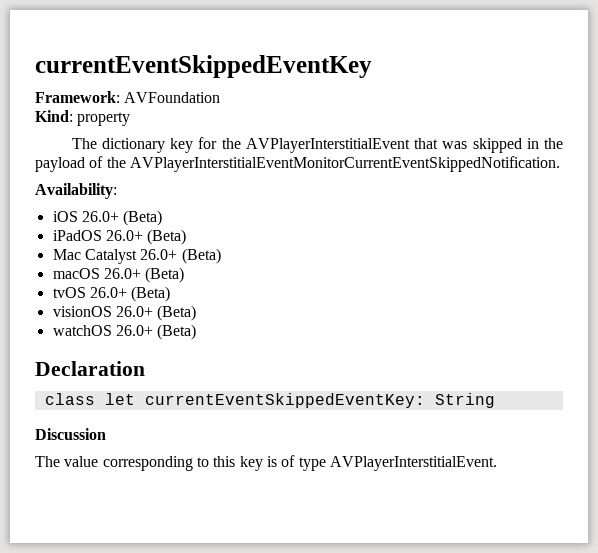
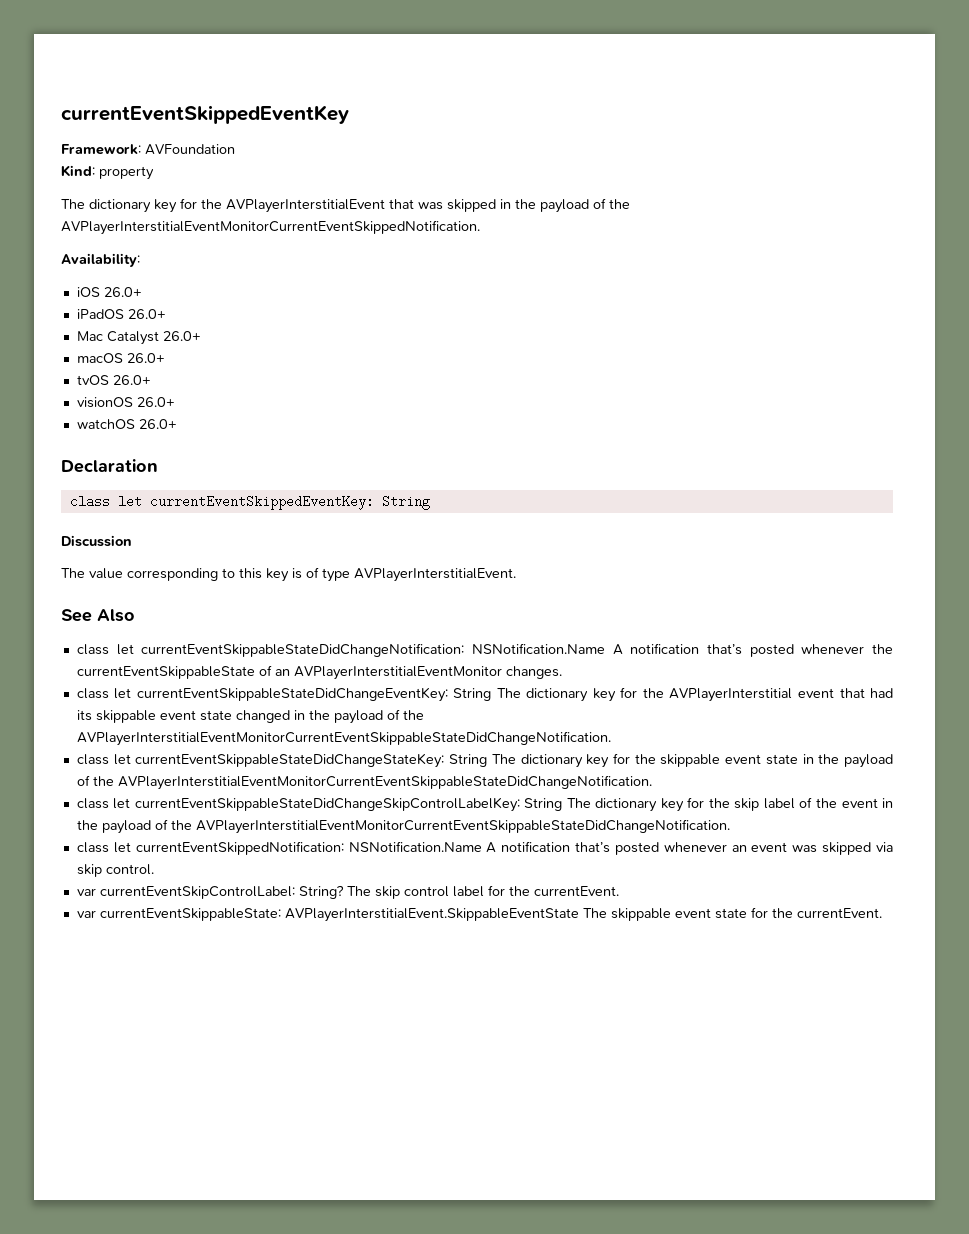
- iOS 26.0+ (Beta)
+ iOS 26.0+
- iPadOS 26.0+ (Beta)
+ iPadOS 26.0+
- Mac Catalyst 26.0+ (Beta)
+ Mac Catalyst 26.0+
- macOS 26.0+ (Beta)
+ macOS 26.0+
- tvOS 26.0+ (Beta)
+ tvOS 26.0+
- visionOS 26.0+ (Beta)
+ visionOS 26.0+
- watchOS 26.0+ (Beta)
+ watchOS 26.0+
+ See Also
+ class let currentEventSkippableStateDidChangeNotification: NSNotification.Name A notification that’s posted whenever the currentEventSkippableState of an AVPlayerInterstitialEventMonitor changes.
+ class let currentEventSkippableStateDidChangeEventKey: String The dictionary key for the AVPlayerInterstitial event that had its skippable event state changed in the payload of the AVPlayerInterstitialEventMonitorCurrentEventSkippableStateDidChangeNotification.
+ class let currentEventSkippableStateDidChangeStateKey: String The dictionary key for the skippable event state in the payload of the AVPlayerInterstitialEventMonitorCurrentEventSkippableStateDidChangeNotification.
+ class let currentEventSkippableStateDidChangeSkipControlLabelKey: String The dictionary key for the skip label of the event in the payload of the AVPlayerInterstitialEventMonitorCurrentEventSkippableStateDidChangeNotification.
+ class let currentEventSkippedNotification: NSNotification.Name A notification that’s posted whenever an event was skipped via skip control.
+ var currentEventSkipControlLabel: String? The skip control label for the currentEvent.
+ var currentEventSkippableState: AVPlayerInterstitialEvent.SkippableEventState The skippable event state for the currentEvent.

